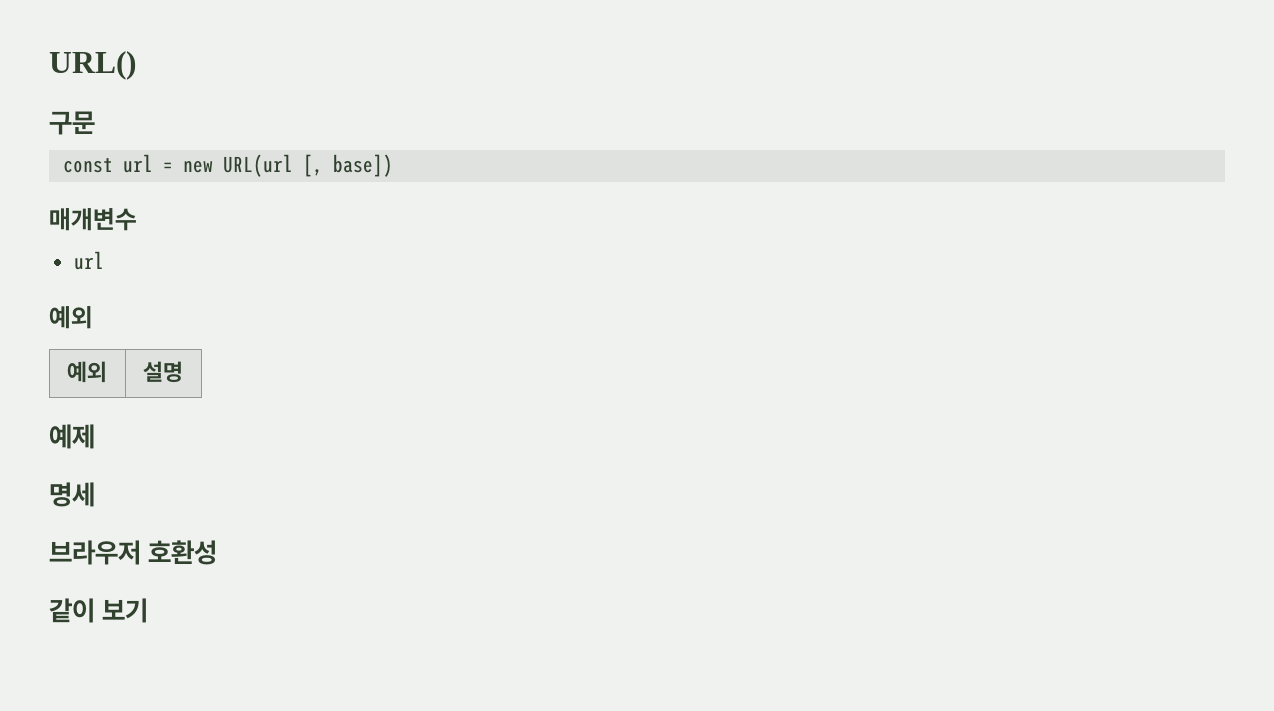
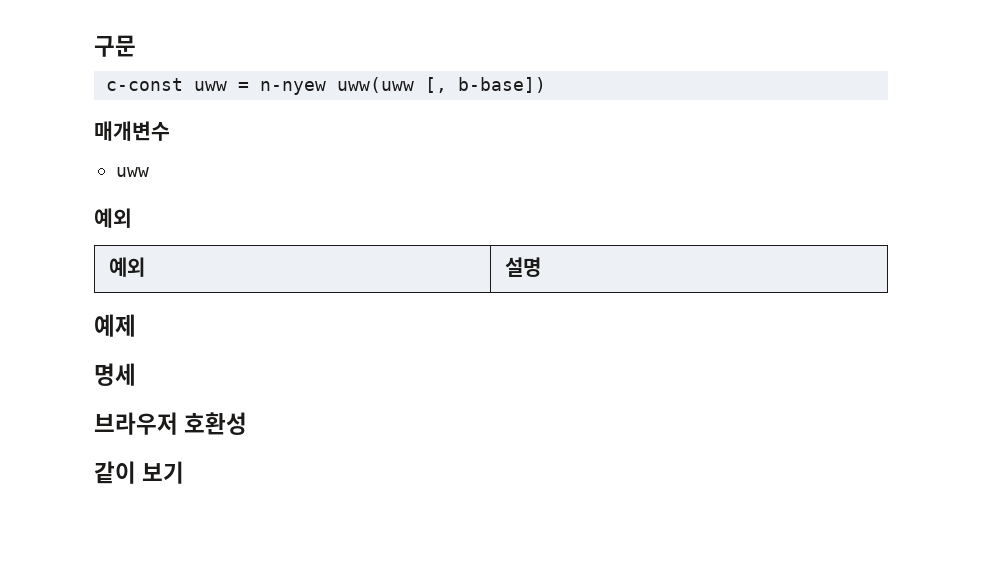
- URL()
- const url = new URL(url [, base])
+ c-const uww = n-nyew uww(uww [, b-base])
  매개변수
- url
+ uww

